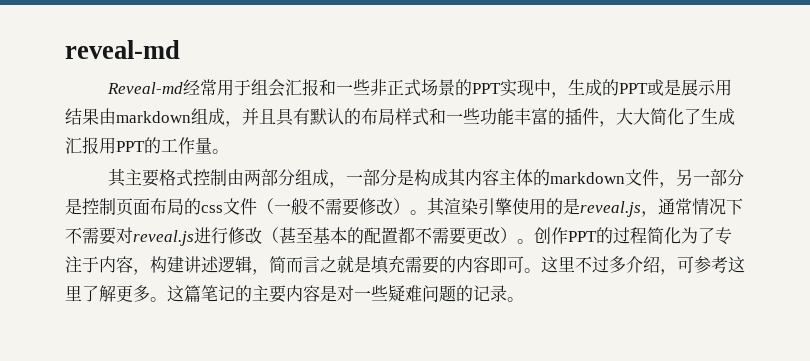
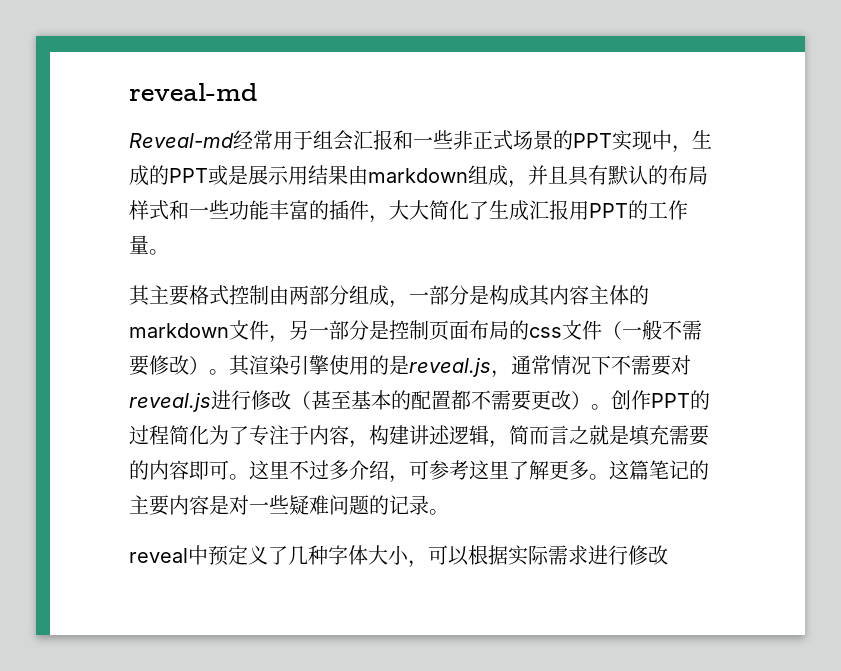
+ reveal中预定义了几种字体大小，可以根据实际需求进行修改

